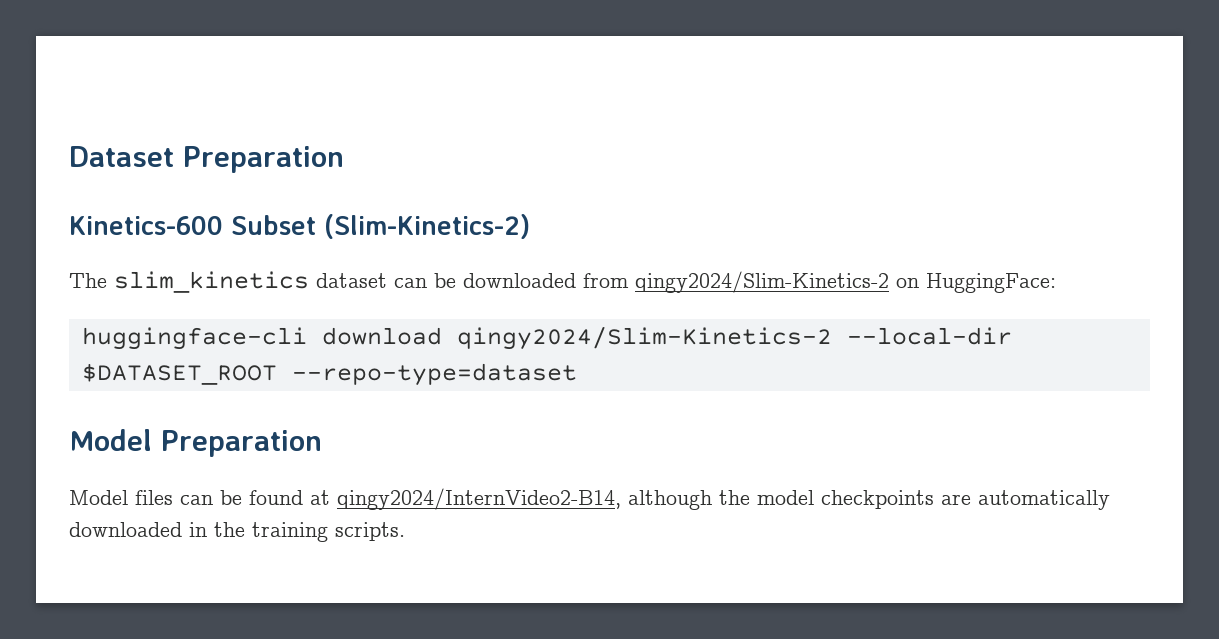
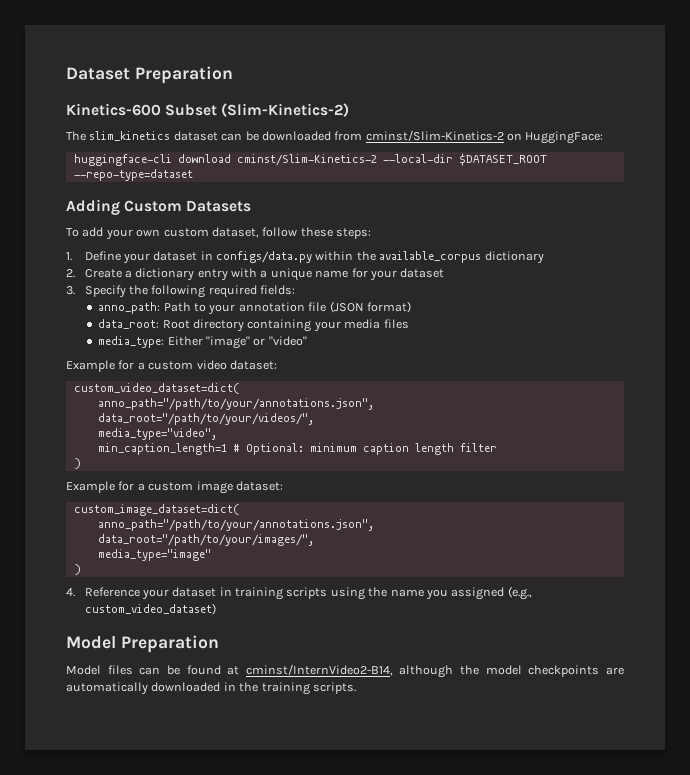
- The slim_kinetics dataset can be downloaded from qingy2024/Slim-Kinetics-2 on HuggingFace:
+ The slim_kinetics dataset can be downloaded from cminst/Slim-Kinetics-2 on HuggingFace:
- huggingface-cli download qingy2024/Slim-Kinetics-2 --local-dir $DATASET_ROOT --repo-type=dataset
+ huggingface-cli download cminst/Slim-Kinetics-2 --local-dir $DATASET_ROOT --repo-type=dataset
+ Adding Custom Datasets
+ To add your own custom dataset, follow these steps:
+ 1. Define your dataset in configs/data.py within the available_corpus dictionary
+ 2. Create a dictionary entry with a unique name for your dataset
+ 3. Specify the following required fields:
+ anno_path: Path to your annotation file (JSON format)
+ data_root: Root directory containing your media files
+ media_type: Either "image" or "video"
+ Example for a custom video dataset:
+ custom_video_dataset=dict(
+ anno_path="/path/to/your/annotations.json",
+ data_root="/path/to/your/videos/",
+ media_type="video",
+ min_caption_length=1 # Optional: minimum caption length filter
+ )
+ Example for a custom image dataset:
+ custom_image_dataset=dict(
+ anno_path="/path/to/your/annotations.json",
+ data_root="/path/to/your/images/",
+ media_type="image"
+ )
+ 4. Reference your dataset in training scripts using the name you assigned (e.g., custom_video_dataset)
- Model files can be found at qingy2024/InternVideo2-B14, although the model checkpoints are automatically downloaded in the training scripts.
+ Model files can be found at cminst/InternVideo2-B14, although the model checkpoints are automatically downloaded in the training scripts.

